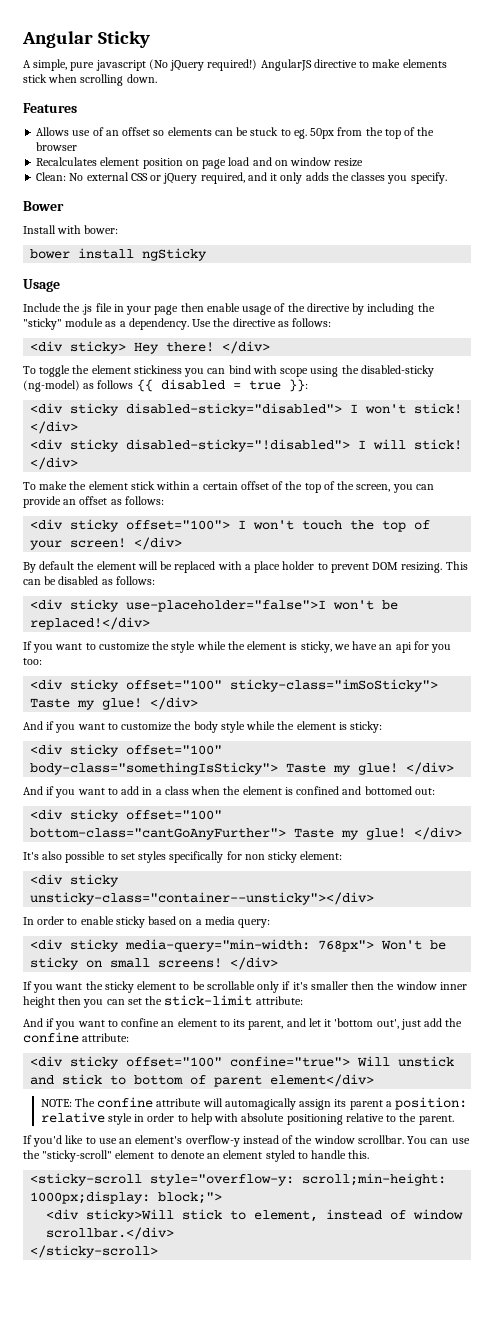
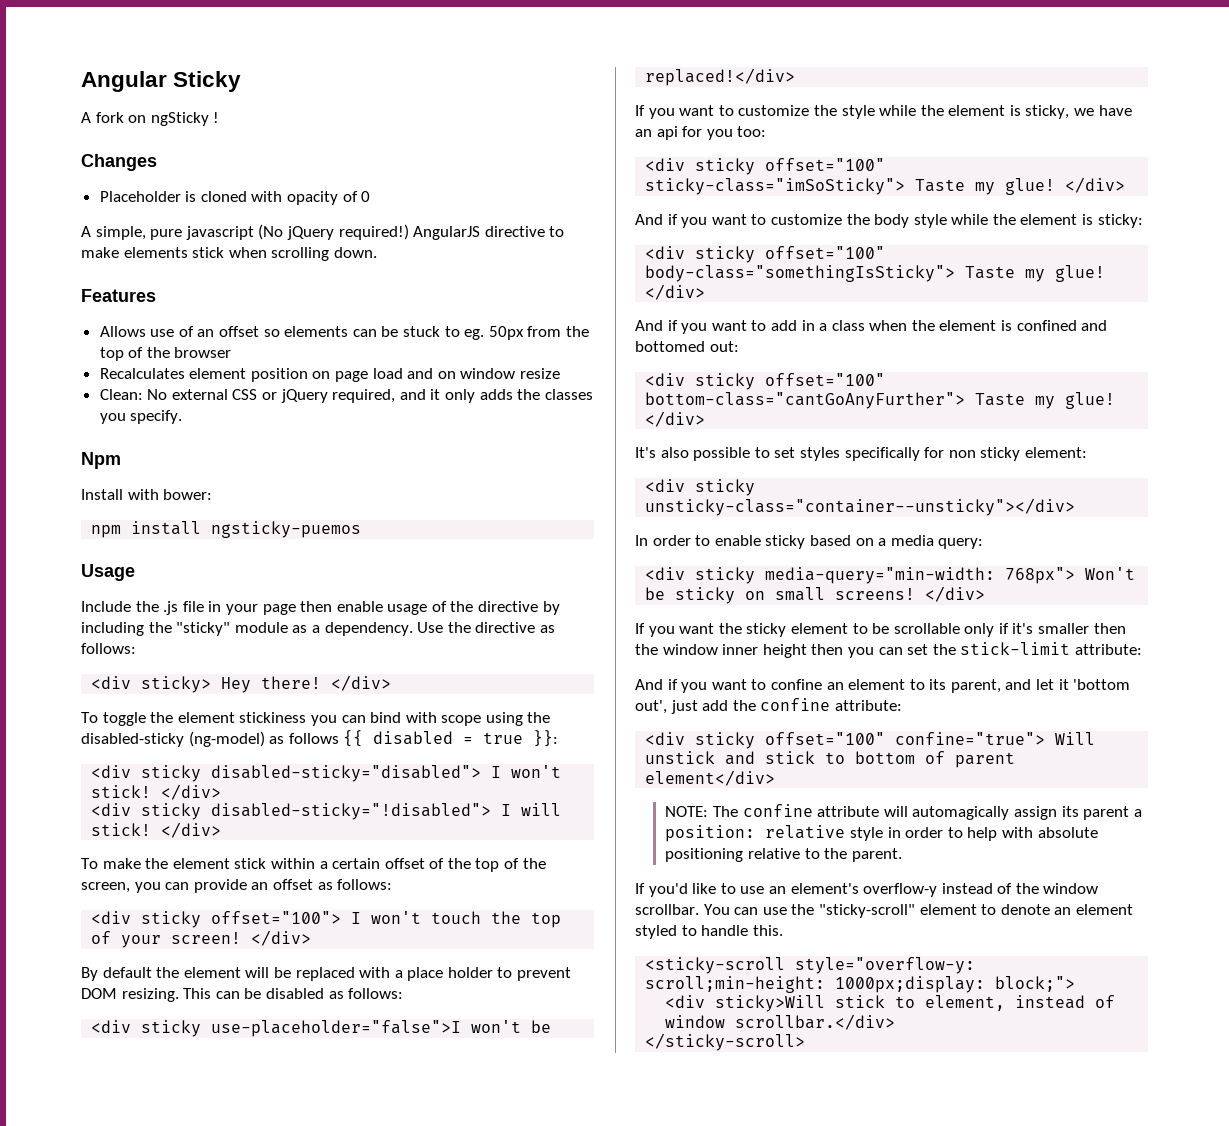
+ A fork on ngSticky !
+ Changes
+ Placeholder is cloned with opacity of 0
- Bower
+ Npm
- bower install ngSticky
+ npm install ngsticky-puemos

